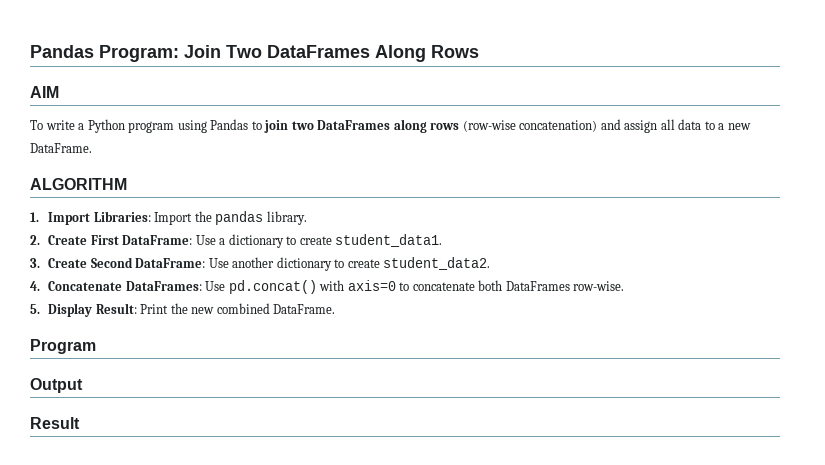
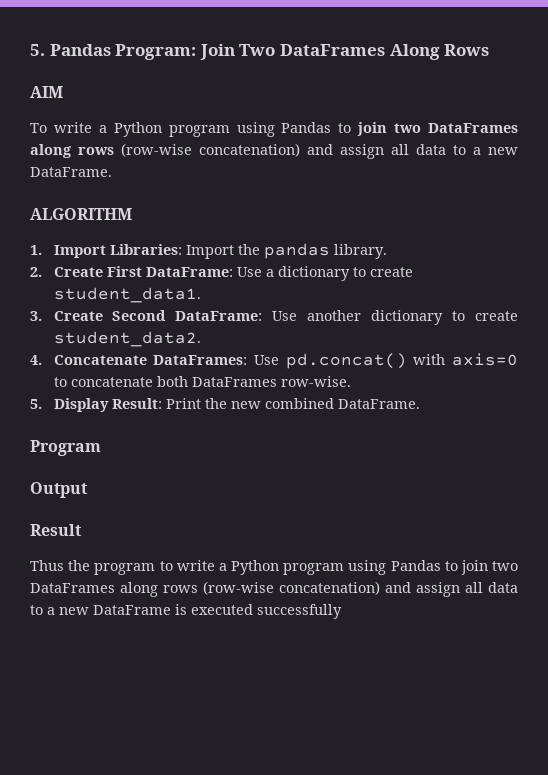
- Pandas Program: Join Two DataFrames Along Rows
+ 5. Pandas Program: Join Two DataFrames Along Rows
+ Thus the program to write a Python program using Pandas to join two DataFrames along rows (row-wise concatenation) and assign all data to a new DataFrame is executed successfully

